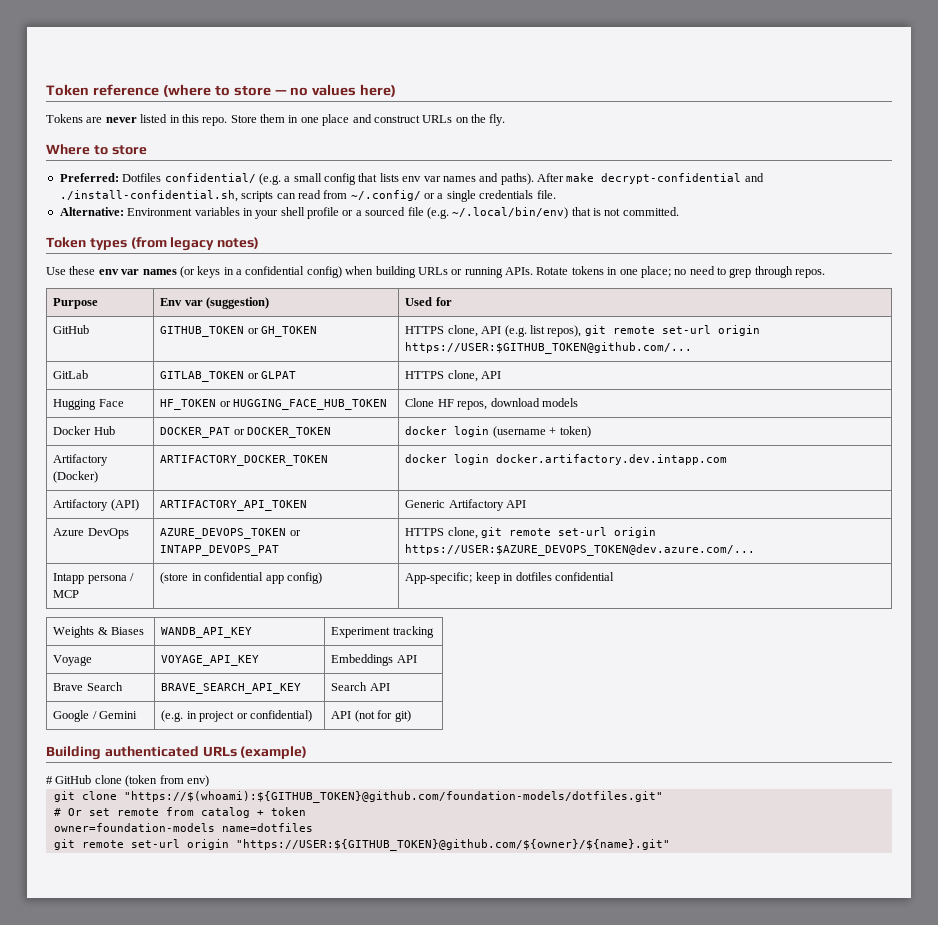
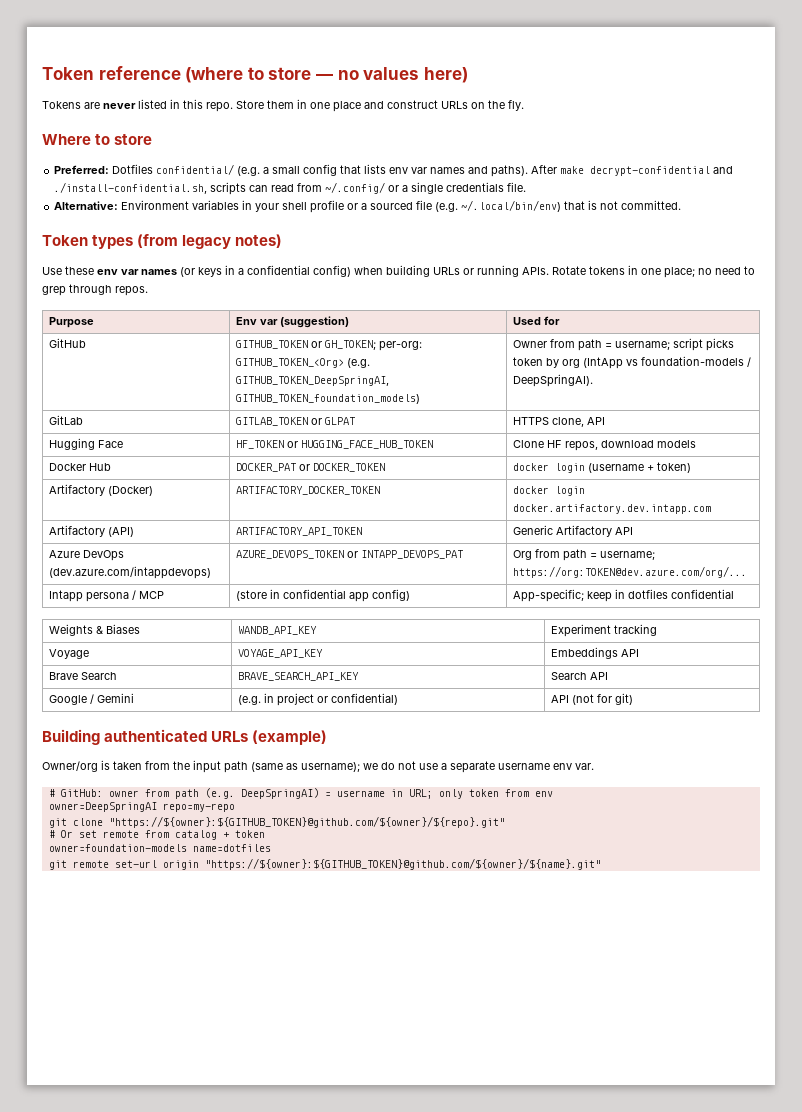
- GitHub | GITHUB_TOKEN or GH_TOKEN | HTTPS clone, API (e.g. list repos), git remote set-url origin https://USER:$GITHUB_TOKEN@github.com/...
+ GitHub | GITHUB_TOKEN or GH_TOKEN; per-org: GITHUB_TOKEN_<Org> (e.g. GITHUB_TOKEN_DeepSpringAI, GITHUB_TOKEN_foundation_models) | Owner from path = username; script picks token by org (IntApp vs foundation-models / DeepSpringAI).
- Azure DevOps | AZURE_DEVOPS_TOKEN or INTAPP_DEVOPS_PAT | HTTPS clone, git remote set-url origin https://USER:$AZURE_DEVOPS_TOKEN@dev.azure.com/...
+ Azure DevOps (dev.azure.com/intappdevops) | AZURE_DEVOPS_TOKEN or INTAPP_DEVOPS_PAT | Org from path = username; https://org:TOKEN@dev.azure.com/org/...
- # GitHub clone (token from env)
+ Owner/org is taken from the input path (same as username); we do not use a separate username env var.
+ # GitHub: owner from path (e.g. DeepSpringAI) = username in URL; only token from env
+ owner=DeepSpringAI repo=my-repo
- git clone "https://$(whoami):${GITHUB_TOKEN}@github.com/foundation-models/dotfiles.git"
+ git clone "https://${owner}:${GITHUB_TOKEN}@github.com/${owner}/${repo}.git"
- git remote set-url origin "https://USER:${GITHUB_TOKEN}@github.com/${owner}/${name}.git"
+ git remote set-url origin "https://${owner}:${GITHUB_TOKEN}@github.com/${owner}/${name}.git"

